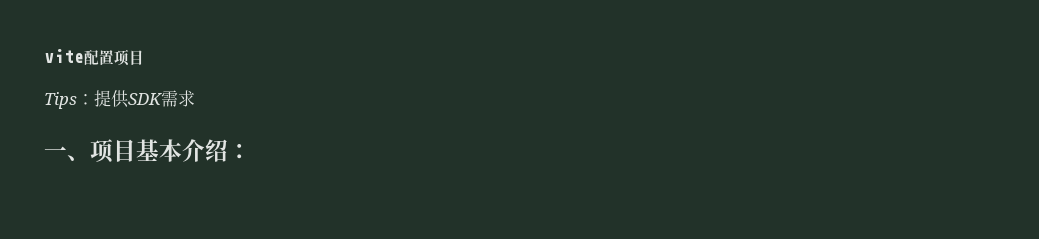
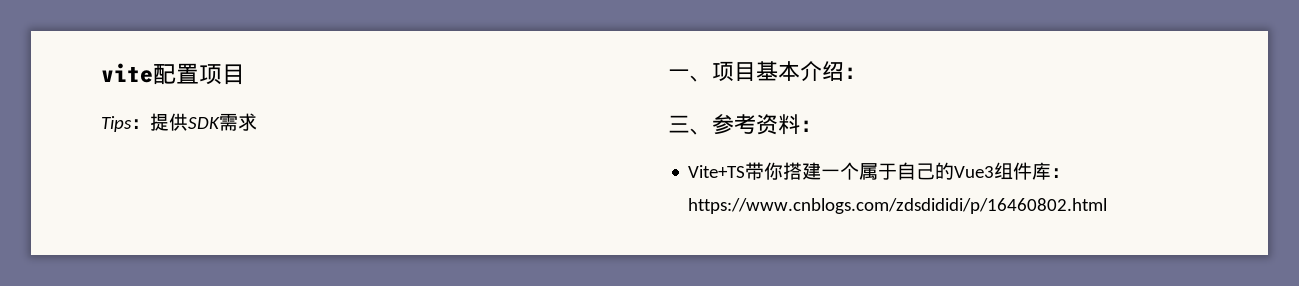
+ 三、参考资料：
+ Vite+TS带你搭建一个属于自己的Vue3组件库：https://www.cnblogs.com/zdsdididi/p/16460802.html

